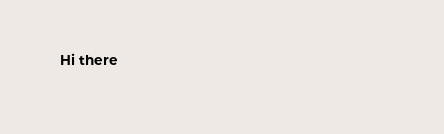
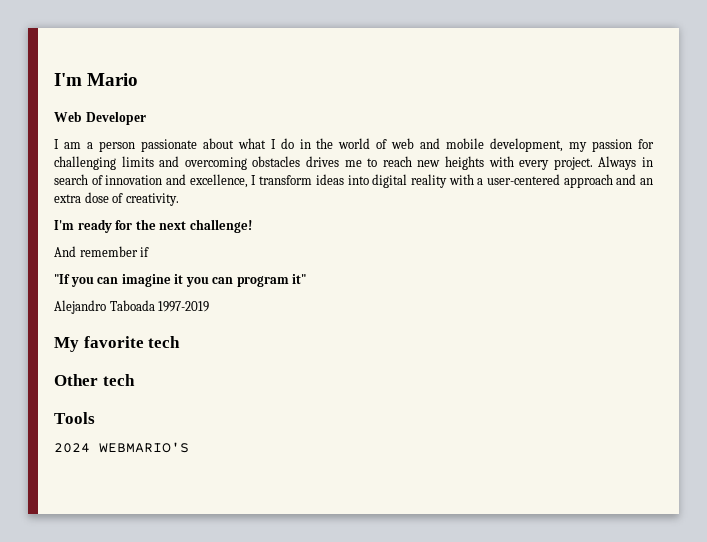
- Hi there
+ I'm Mario
+ Web Developer
+ I am a person passionate about what I do in the world of web and mobile development, my passion for challenging limits and overcoming obstacles drives me to reach new heights with every project. Always in search of innovation and excellence, I transform ideas into digital reality with a user-centered approach and an extra dose of creativity.
+ I'm ready for the next challenge!
+ And remember if
+ "If you can imagine it you can program it"
+ Alejandro Taboada 1997-2019
+ My favorite tech
+ Other tech
+ Tools
+ 2024 WEBMARIO'S

